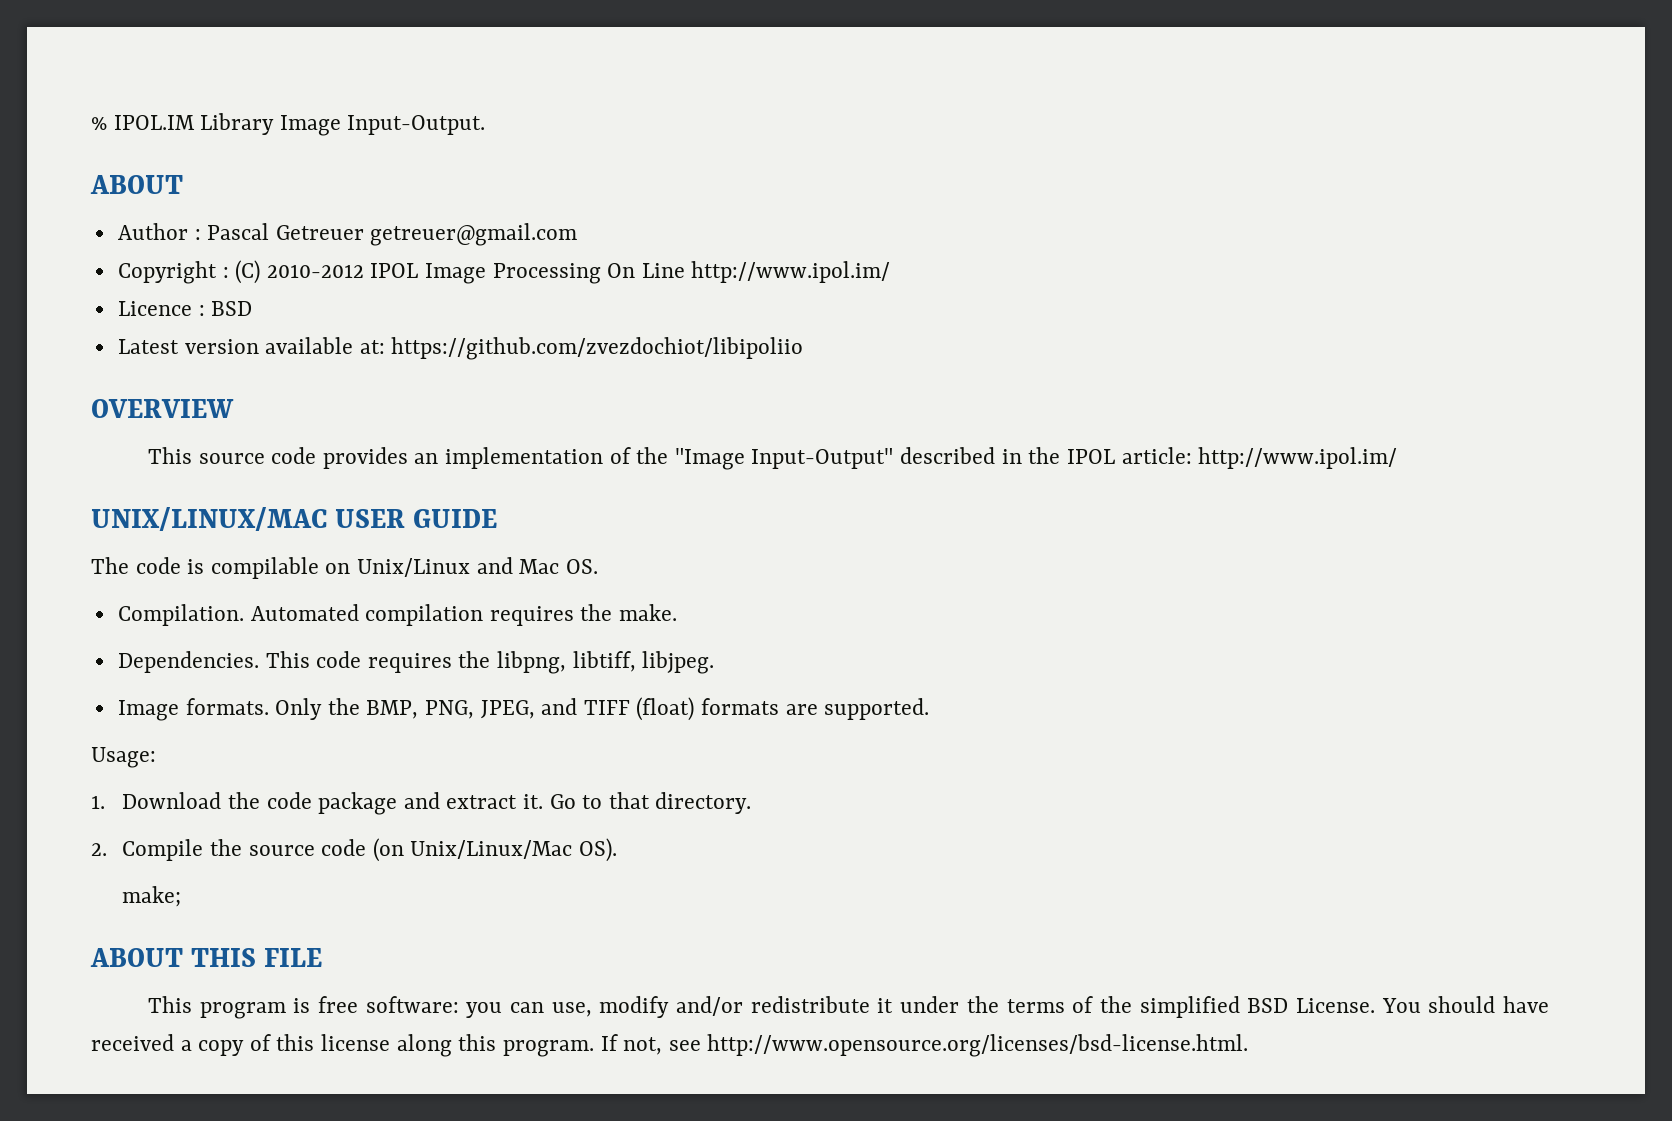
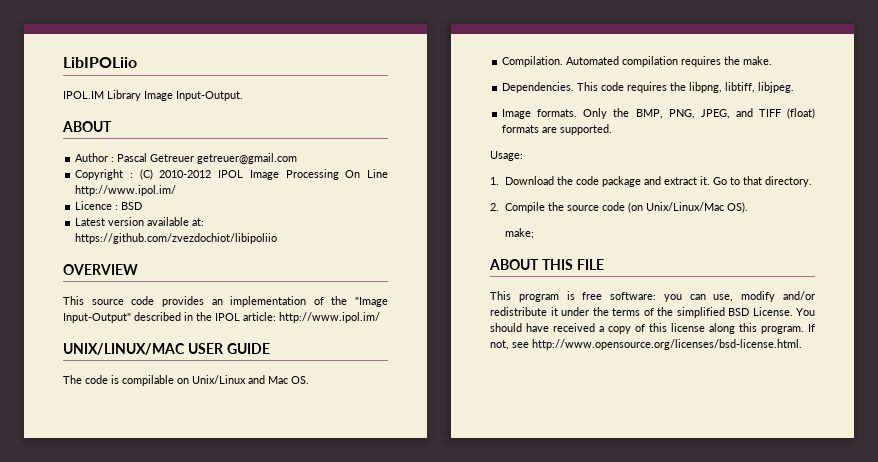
- % IPOL.IM Library Image Input-Output.
+ LibIPOLiio
+ IPOL.IM Library Image Input-Output.

